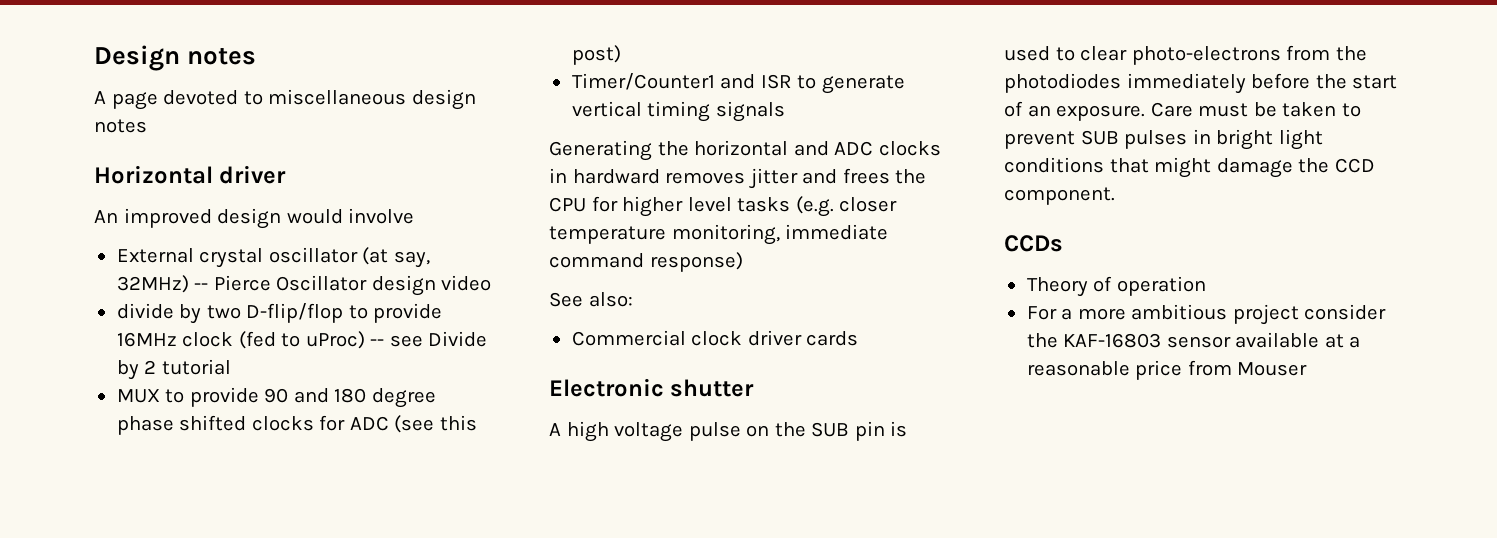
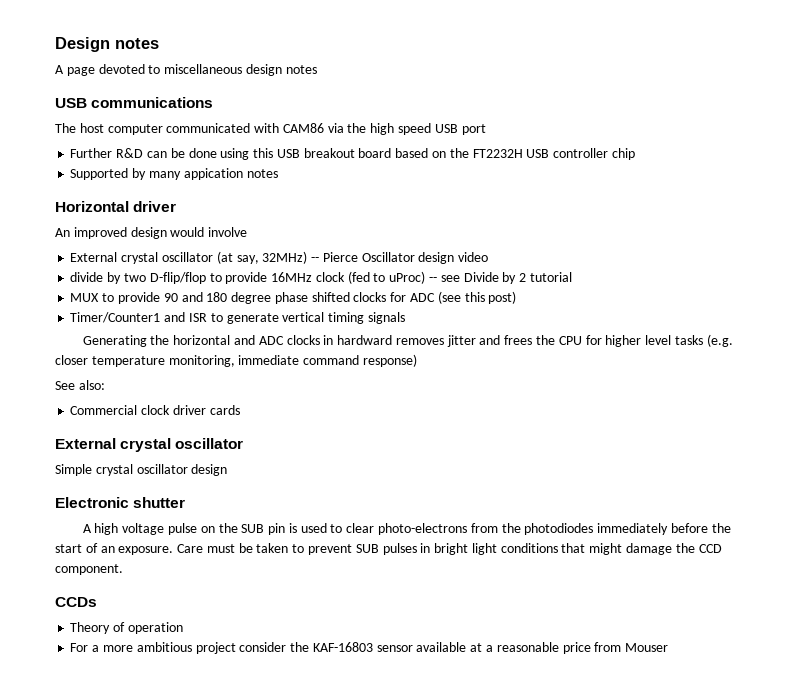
+ USB communications
+ The host computer communicated with CAM86 via the high speed USB port
+ Further R&D can be done using this USB breakout board based on the FT2232H USB controller chip
+ Supported by many appication notes
  Commercial clock driver cards
+ External crystal oscillator
+ Simple crystal oscillator design

